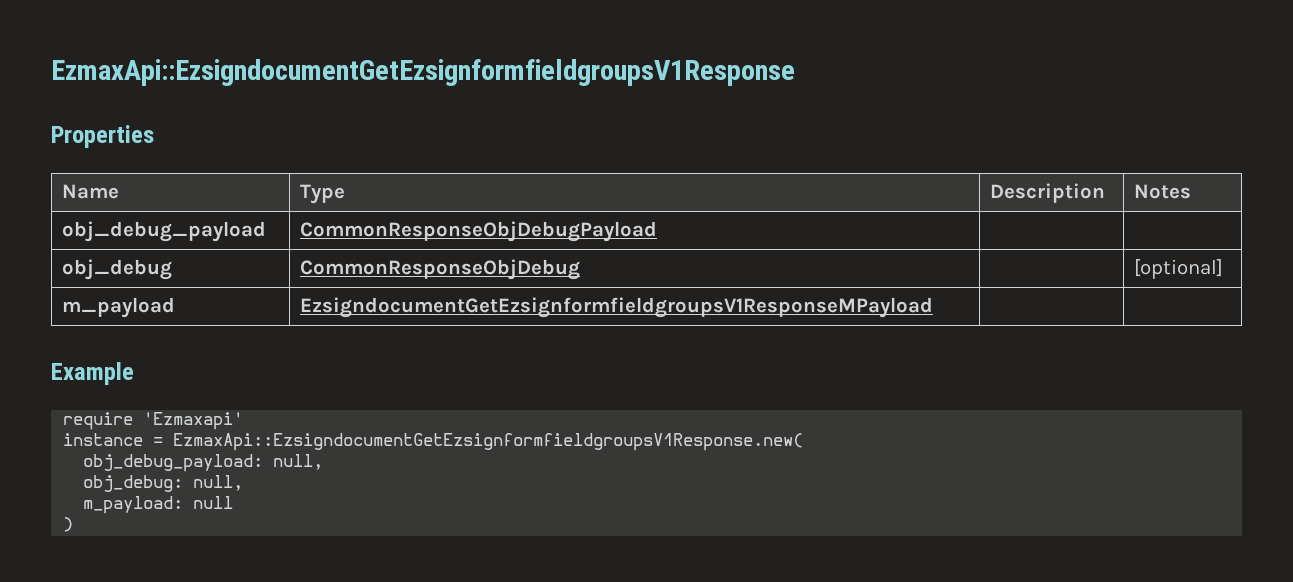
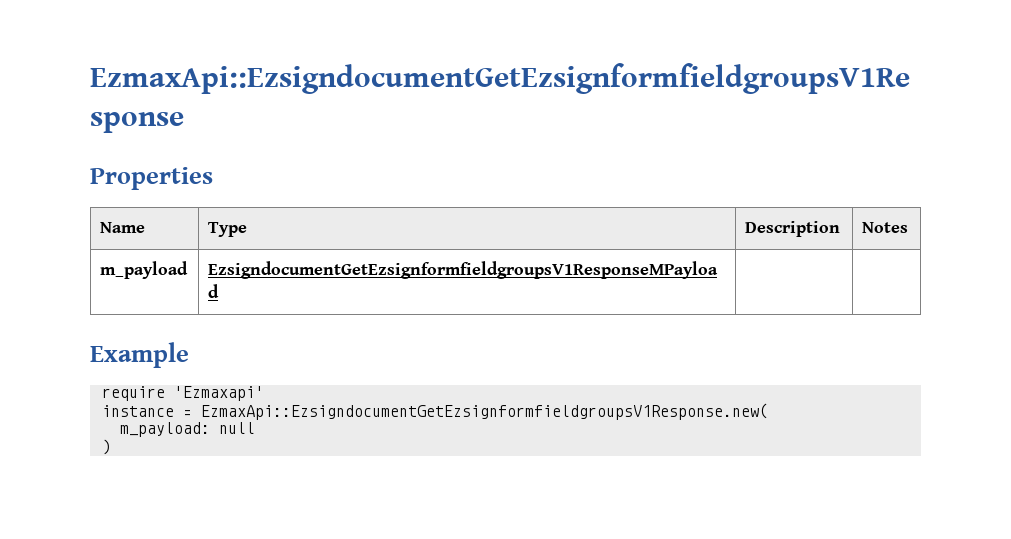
- obj_debug_payload | CommonResponseObjDebugPayload | |
- obj_debug | CommonResponseObjDebug | | [optional]
- obj_debug_payload: null,
- obj_debug: null,

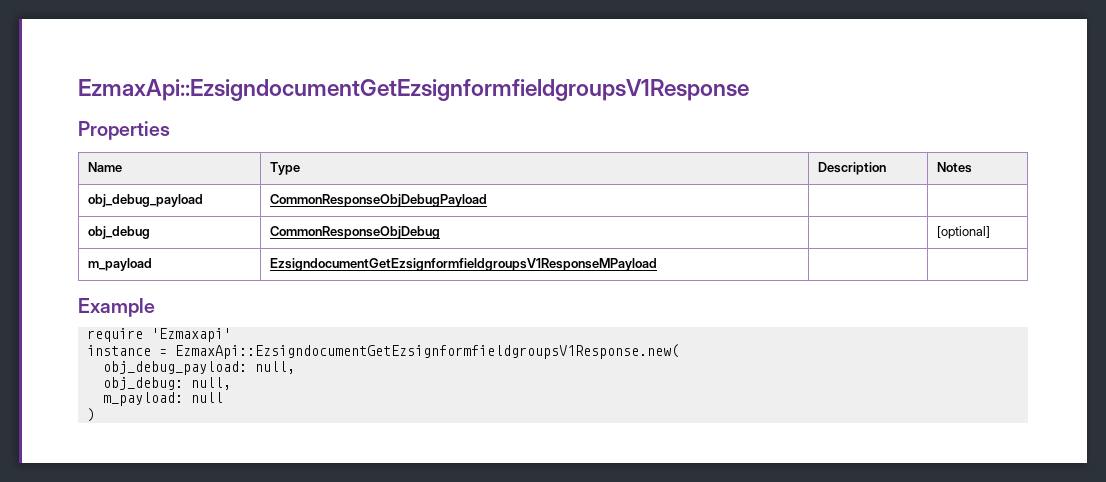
+ obj_debug_payload | CommonResponseObjDebugPayload | |
+ obj_debug | CommonResponseObjDebug | | [optional]
+ obj_debug_payload: null,
+ obj_debug: null,

